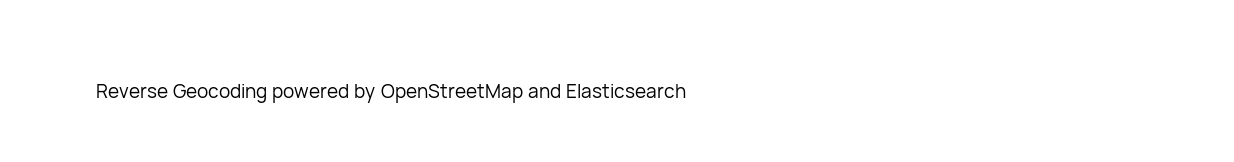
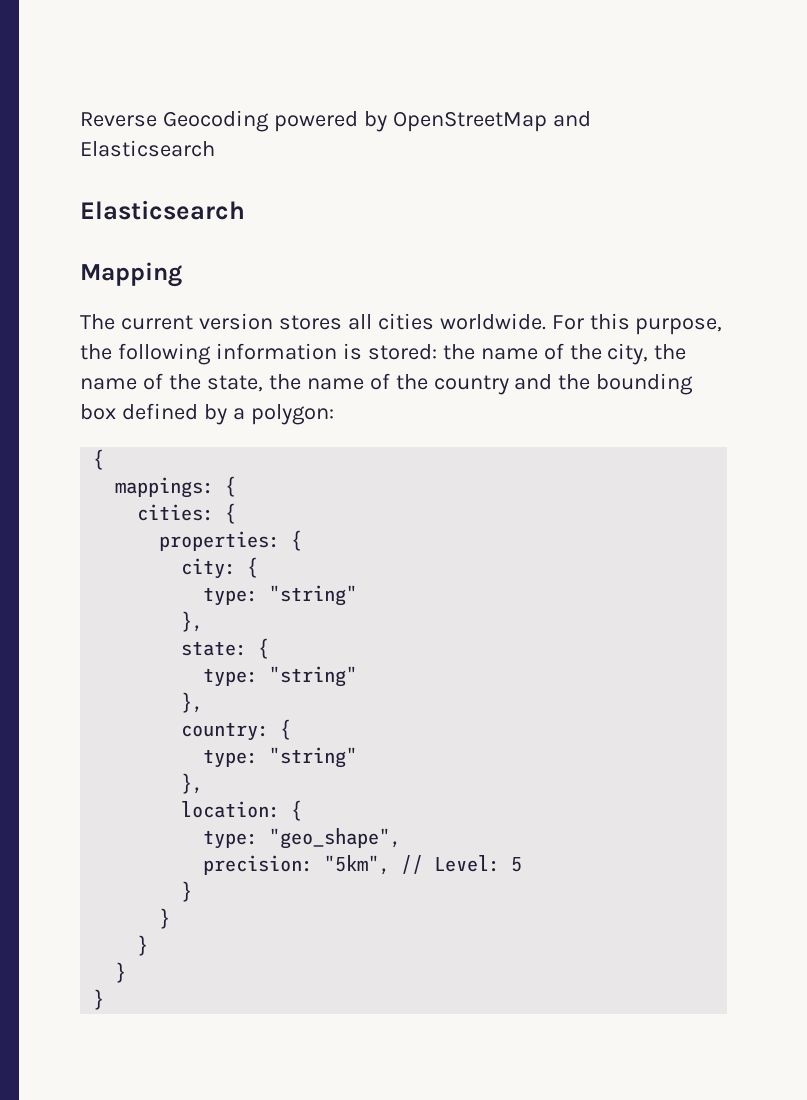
  Reverse Geocoding powered by OpenStreetMap and Elasticsearch
+ Elasticsearch
+ Mapping
+ The current version stores all cities worldwide. For this purpose, the following information is stored: the name of the city, the name of the state, the name of the country and the bounding box defined by a polygon:
+ {
+ mappings: {
+ cities: {
+ properties: {
+ city: {
+ type: "string"
+ },
+ state: {
+ type: "string"
+ },
+ country: {
+ type: "string"
+ },
+ location: {
+ type: "geo_shape",
+ precision: "5km", // Level: 5
+ }
+ }
+ }
+ }
+ }

